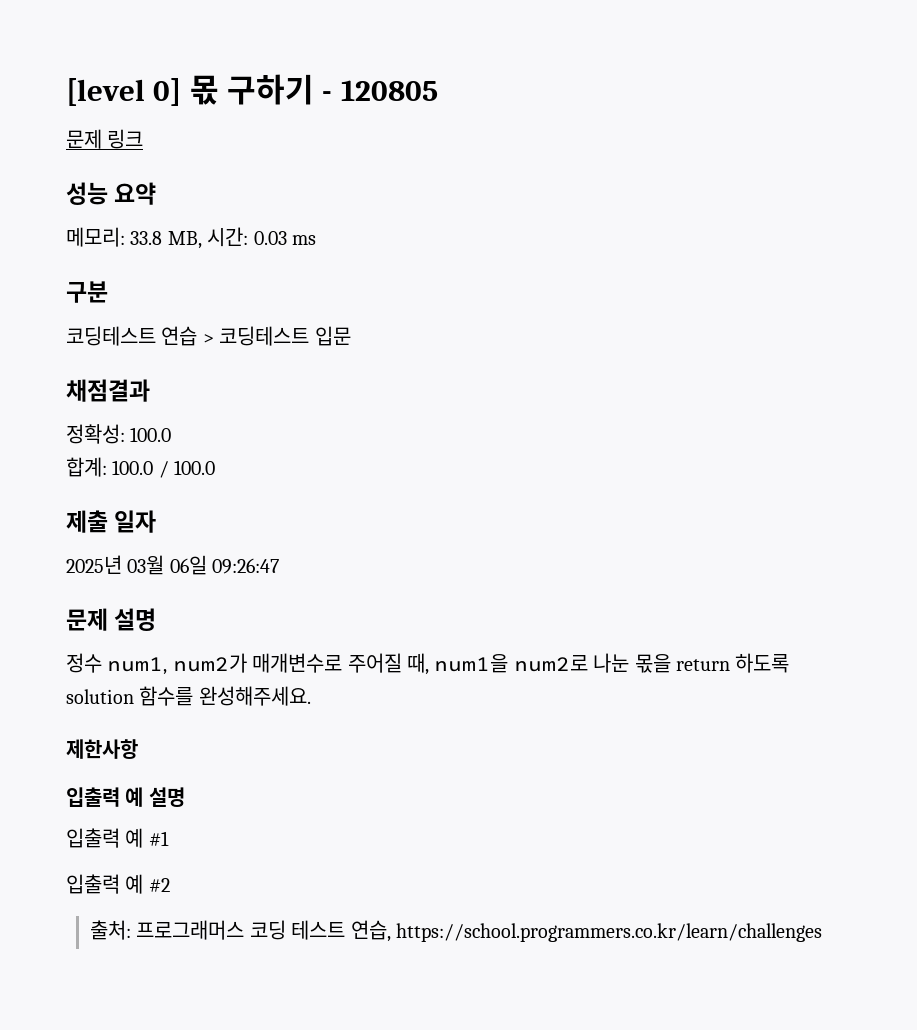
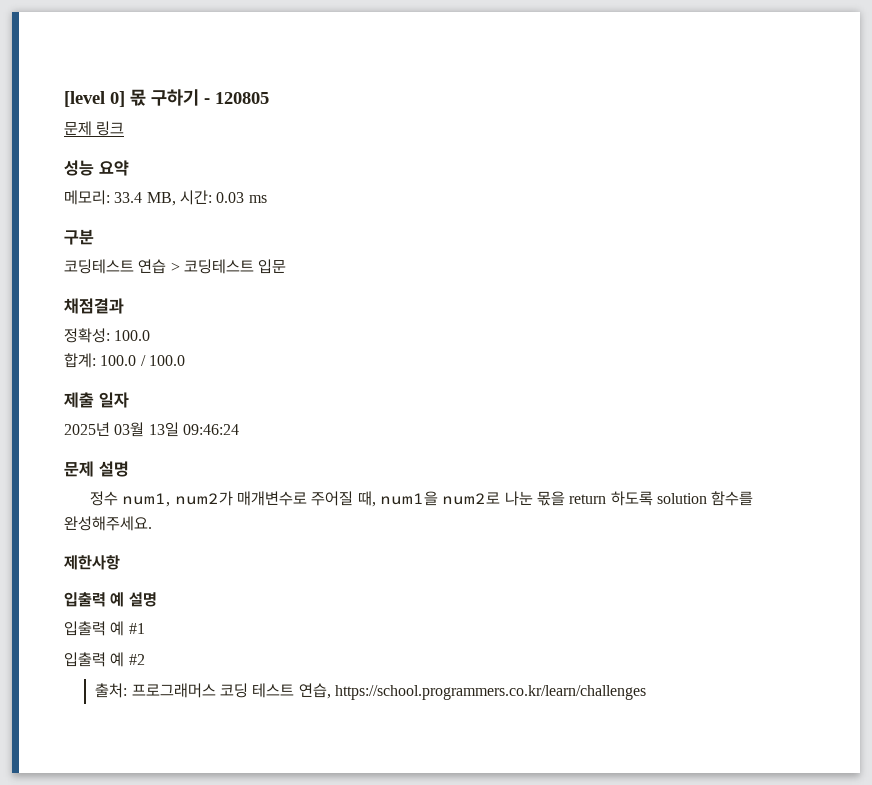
- 메모리: 33.8 MB, 시간: 0.03 ms
+ 메모리: 33.4 MB, 시간: 0.03 ms
- 2025년 03월 06일 09:26:47
+ 2025년 03월 13일 09:46:24

